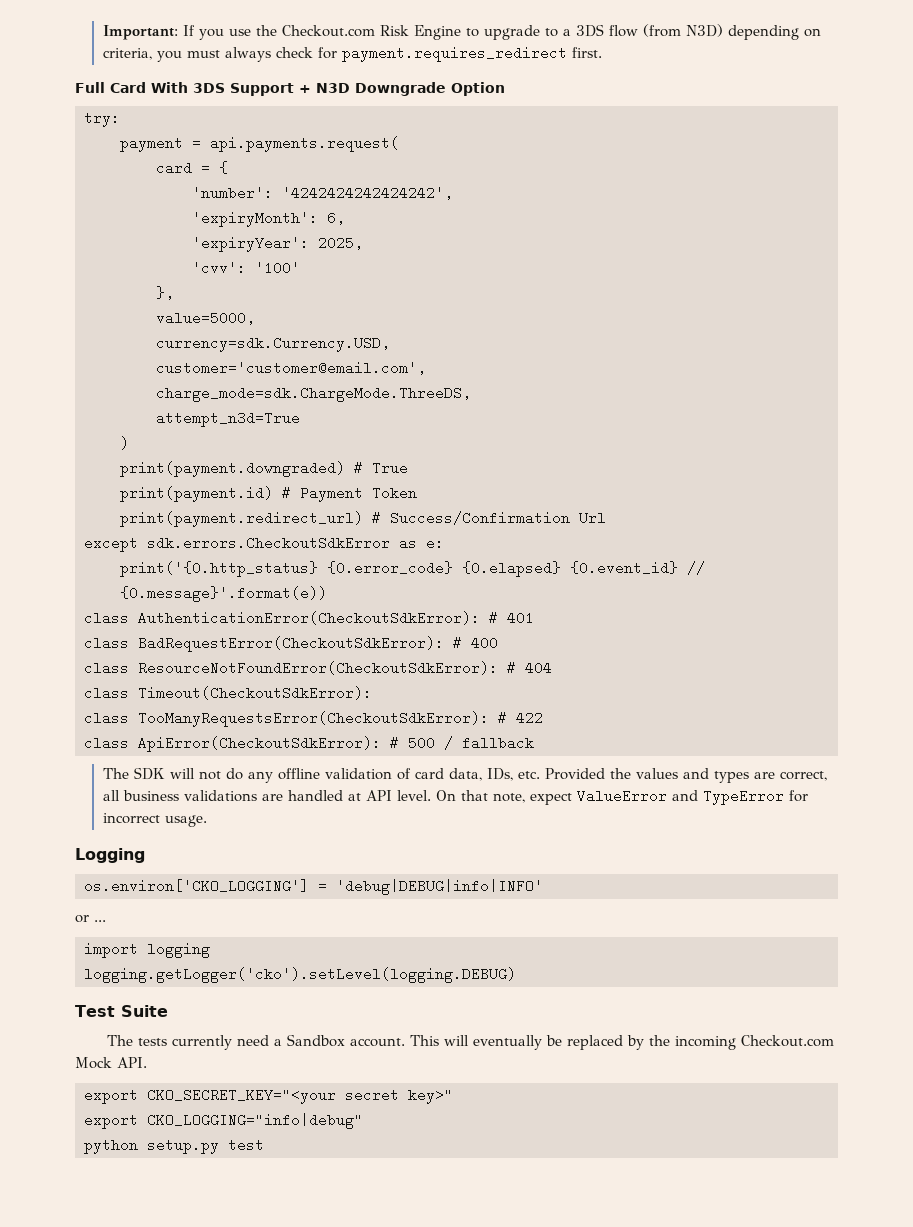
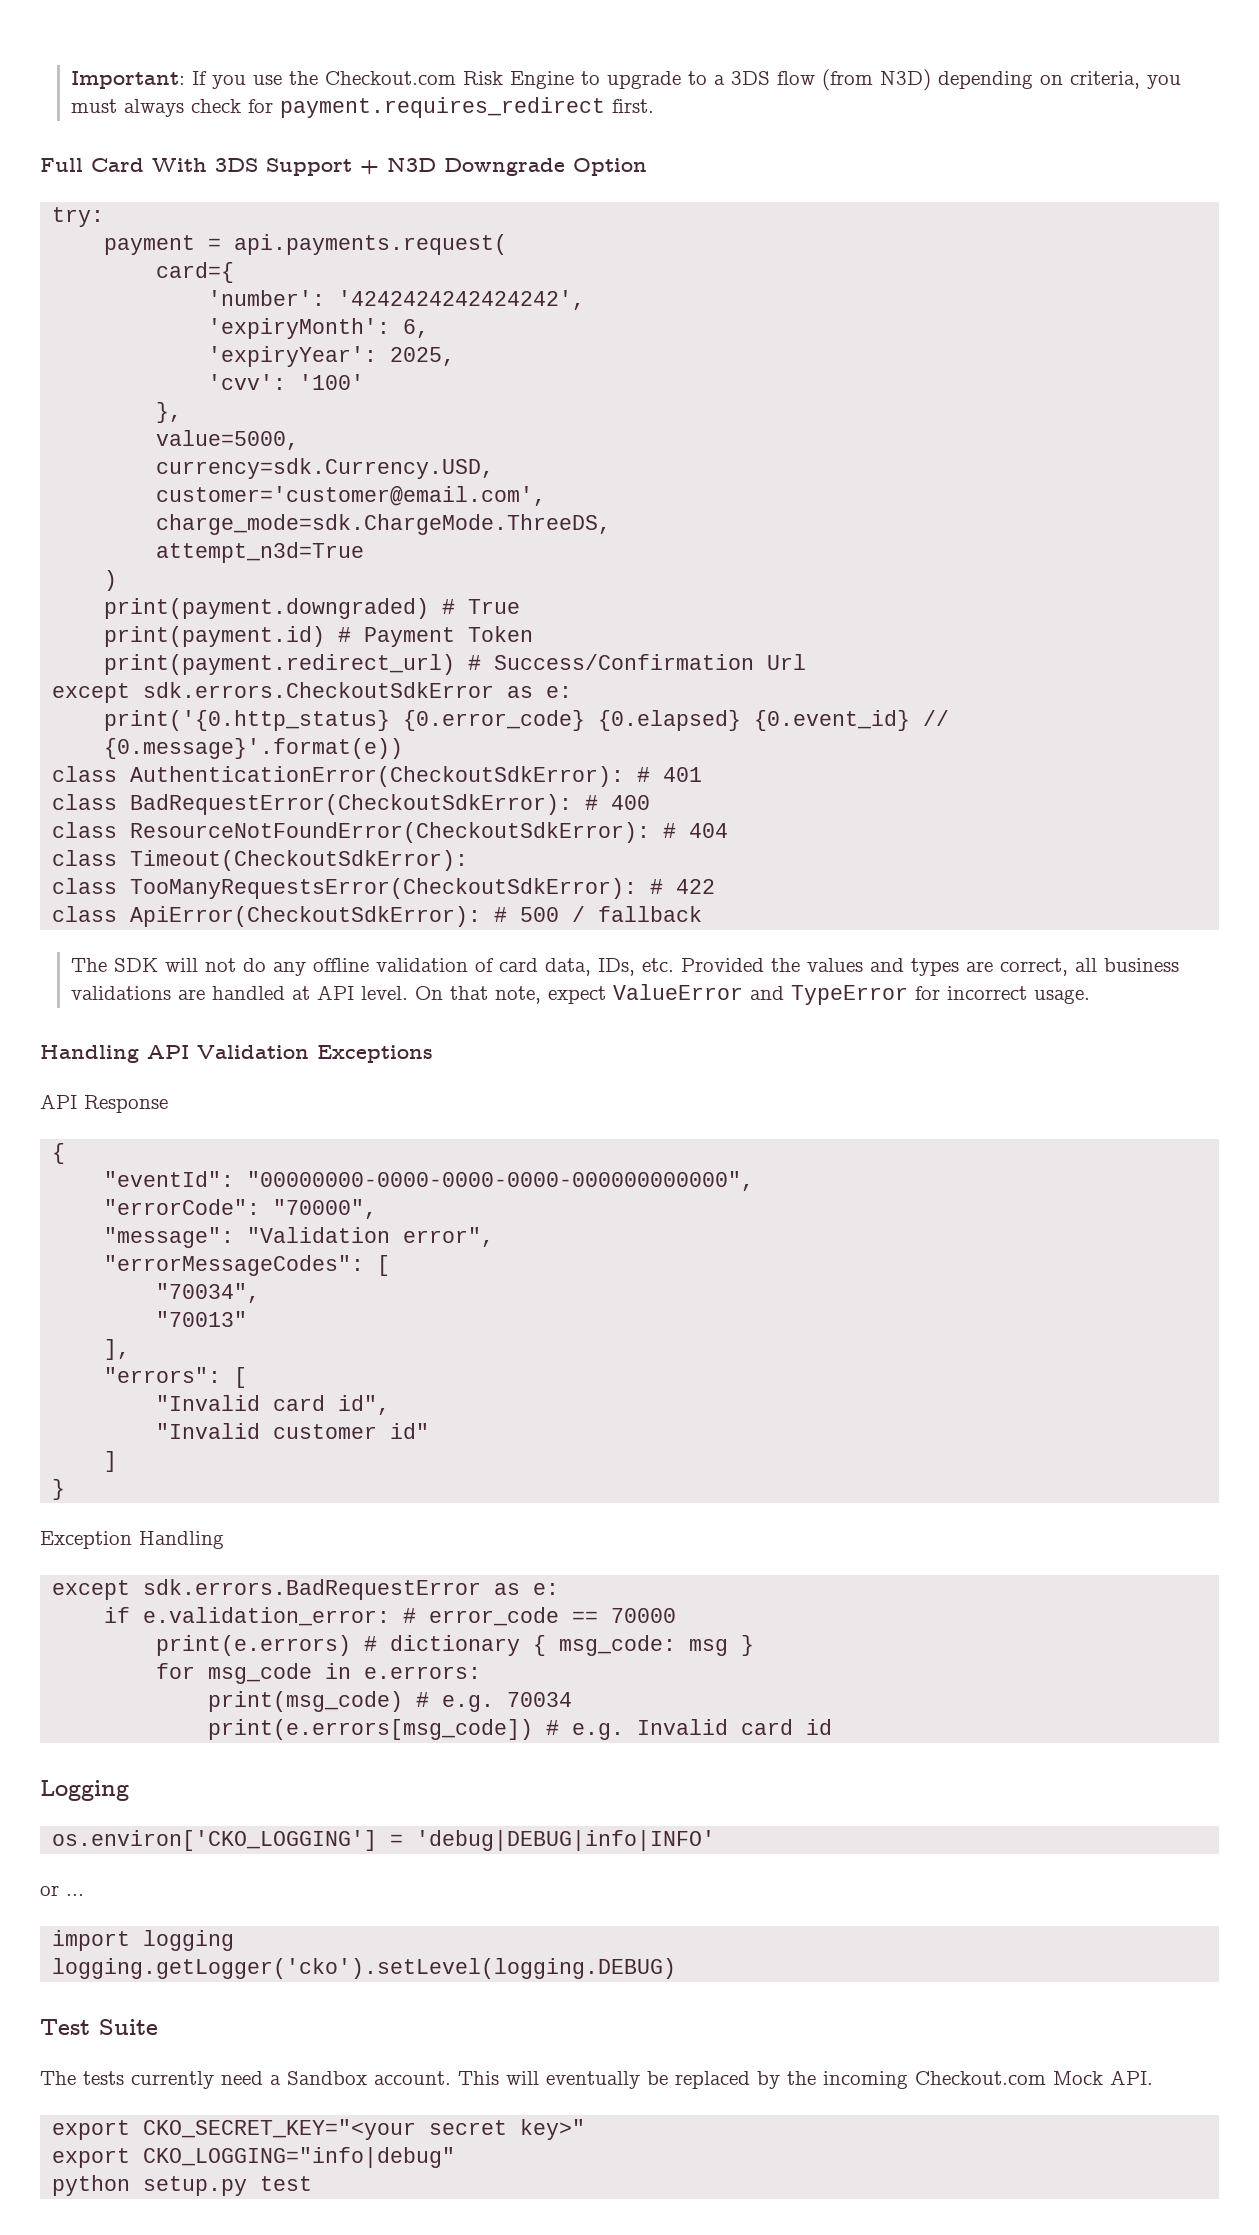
- card = {
+ card={
+ Handling API Validation Exceptions
+ API Response
+ {
+ "eventId": "00000000-0000-0000-0000-000000000000",
+ "errorCode": "70000",
+ "message": "Validation error",
+ "errorMessageCodes": [
+ "70034",
+ "70013"
+ ],
+ "errors": [
+ "Invalid card id",
+ "Invalid customer id"
+ ]
+ }
+ Exception Handling
+ except sdk.errors.BadRequestError as e:
+ if e.validation_error: # error_code == 70000
+ print(e.errors) # dictionary { msg_code: msg }
+ for msg_code in e.errors:
+ print(msg_code) # e.g. 70034
+ print(e.errors[msg_code]) # e.g. Invalid card id

